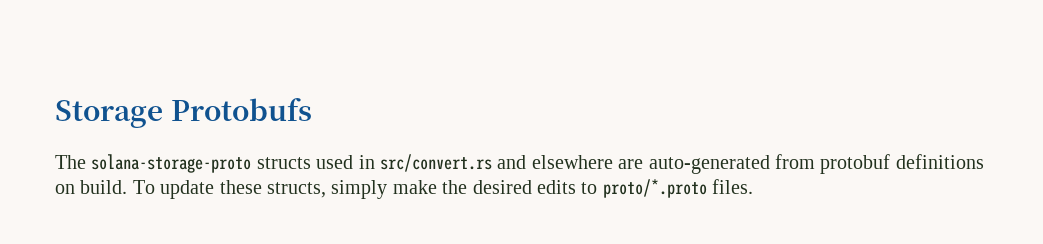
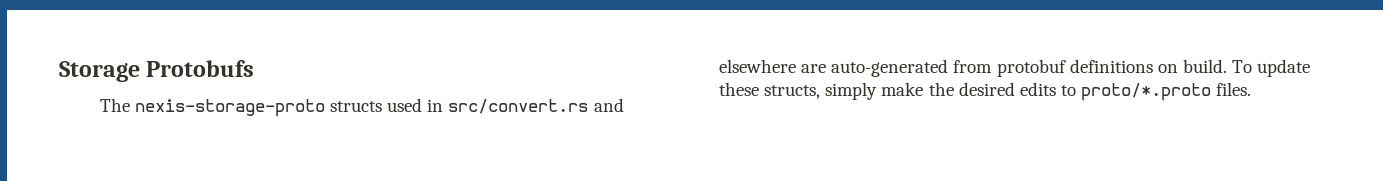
- The solana-storage-proto structs used in src/convert.rs and elsewhere are auto-generated from protobuf definitions on build.
+ The nexis-storage-proto structs used in src/convert.rs and elsewhere are auto-generated from protobuf definitions on build.

